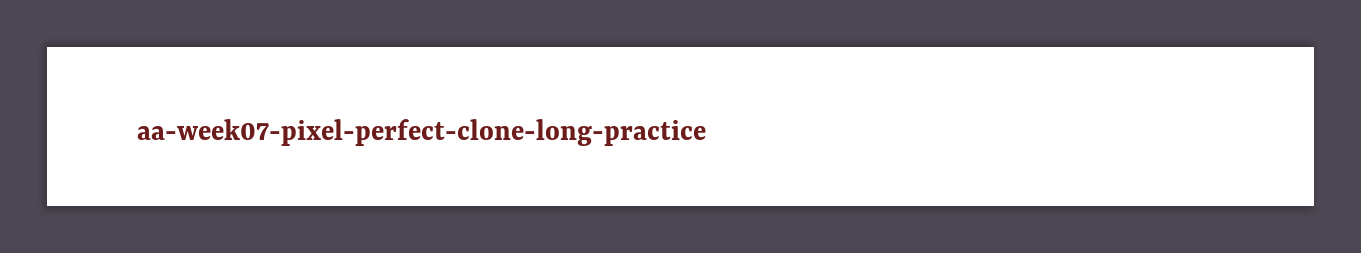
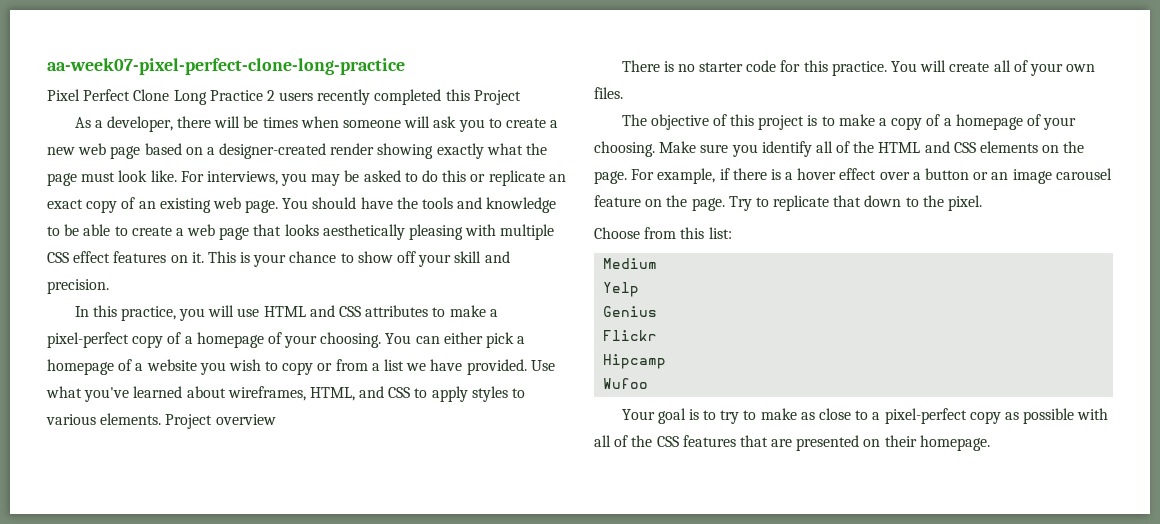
+ Pixel Perfect Clone Long Practice 2 users recently completed this Project
+ As a developer, there will be times when someone will ask you to create a new web page based on a designer-created render showing exactly what the page must look like. For interviews, you may be asked to do this or replicate an exact copy of an existing web page. You should have the tools and knowledge to be able to create a web page that looks aesthetically pleasing with multiple CSS effect features on it. This is your chance to show off your skill and precision.
+ In this practice, you will use HTML and CSS attributes to make a pixel-perfect copy of a homepage of your choosing. You can either pick a homepage of a website you wish to copy or from a list we have provided. Use what you've learned about wireframes, HTML, and CSS to apply styles to various elements. Project overview
+ There is no starter code for this practice. You will create all of your own files.
+ The objective of this project is to make a copy of a homepage of your choosing. Make sure you identify all of the HTML and CSS elements on the page. For example, if there is a hover effect over a button or an image carousel feature on the page. Try to replicate that down to the pixel.
+ Choose from this list:
+ Medium
+ Yelp
+ Genius
+ Flickr
+ Hipcamp
+ Wufoo
+ Your goal is to try to make as close to a pixel-perfect copy as possible with all of the CSS features that are presented on their homepage.

